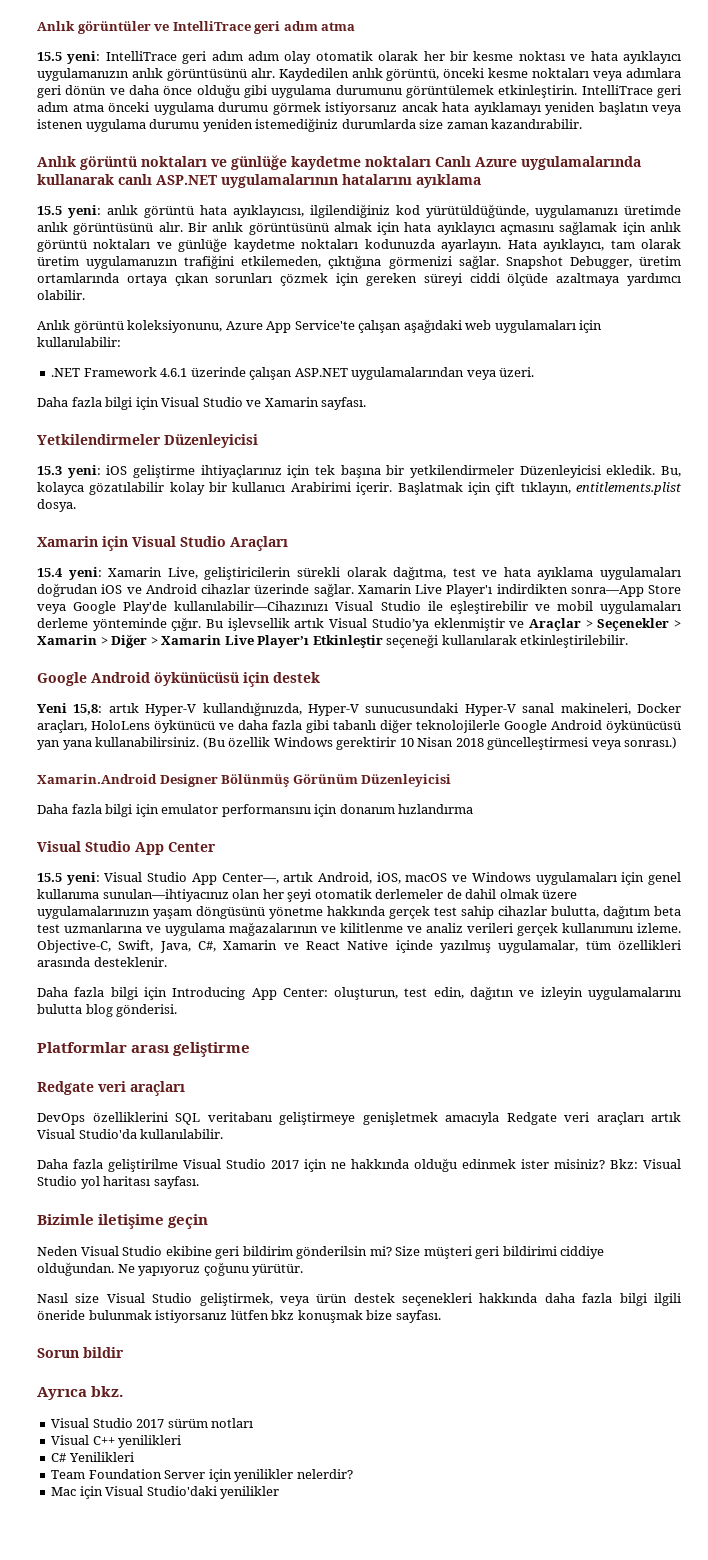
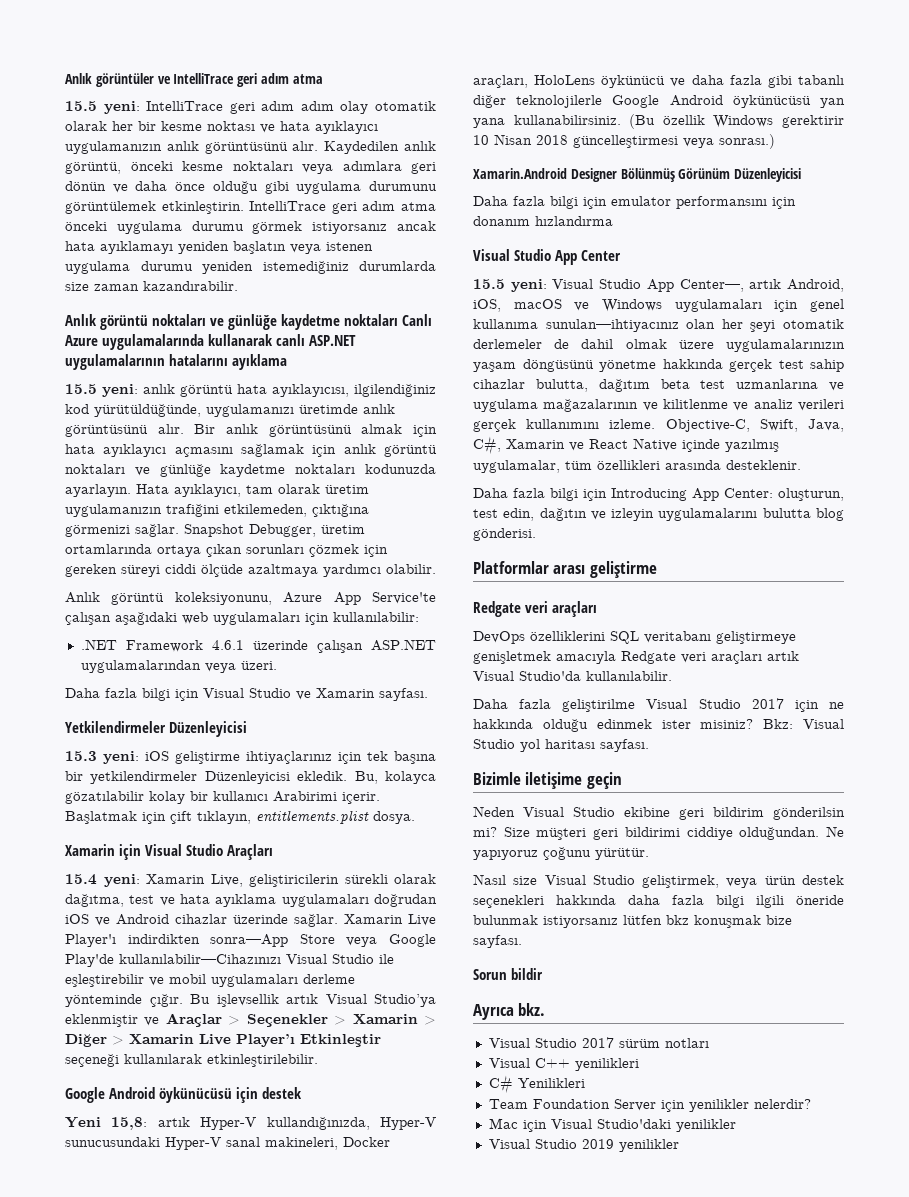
+ Visual Studio 2019 yenilikler

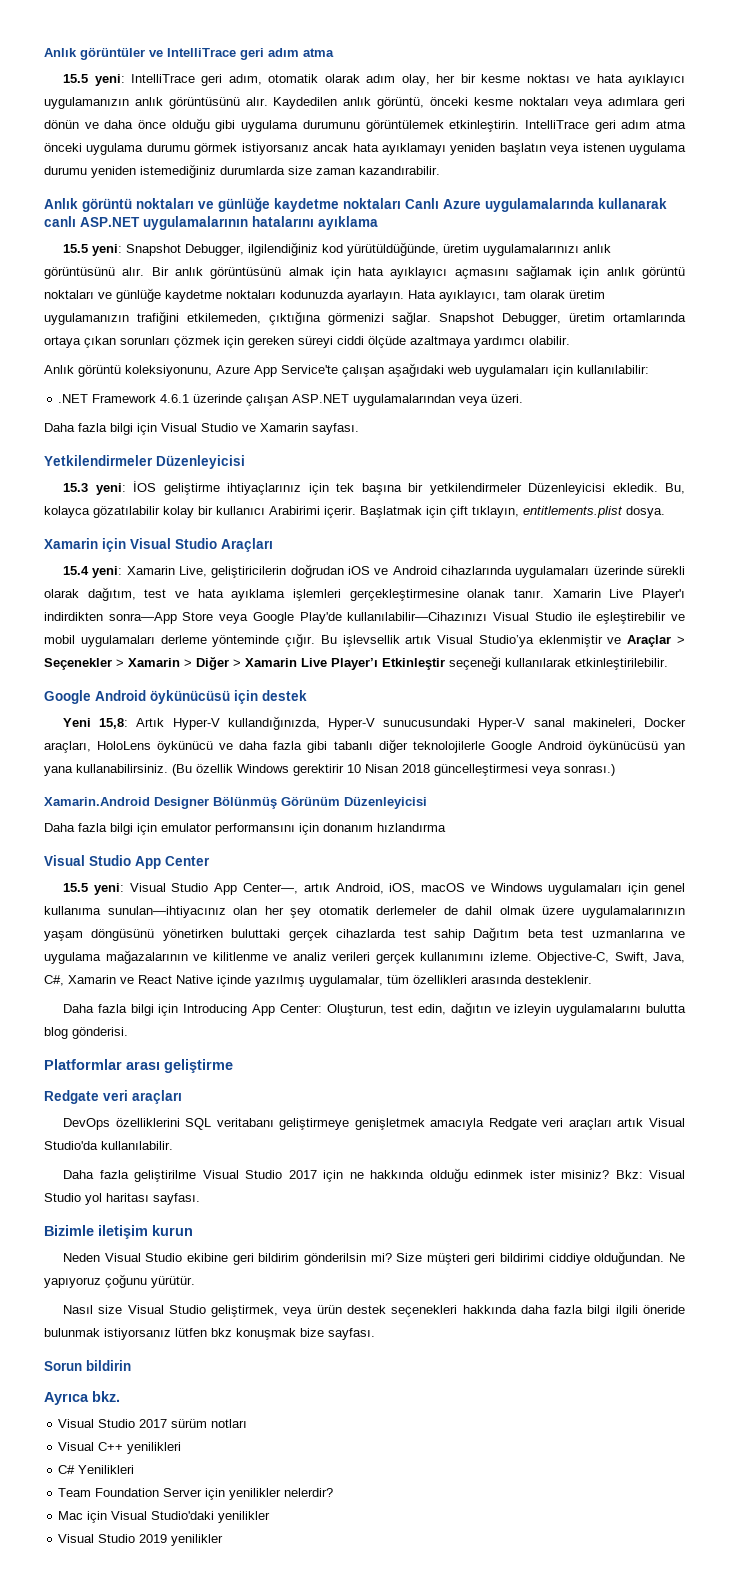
- 15.5 yeni: IntelliTrace geri adım adım olay otomatik olarak her bir kesme noktası ve hata ayıklayıcı uygulamanızın anlık görüntüsünü alır.
+ 15.5 yeni: IntelliTrace geri adım, otomatik olarak adım olay, her bir kesme noktası ve hata ayıklayıcı uygulamanızın anlık görüntüsünü alır.
- 15.5 yeni: anlık görüntü hata ayıklayıcısı, ilgilendiğiniz kod yürütüldüğünde, uygulamanızı üretimde anlık görüntüsünü alır.
+ 15.5 yeni: Snapshot Debugger, ilgilendiğiniz kod yürütüldüğünde, üretim uygulamalarınızı anlık görüntüsünü alır.
- 15.3 yeni: iOS geliştirme ihtiyaçlarınız için tek başına bir yetkilendirmeler Düzenleyicisi ekledik.
+ 15.3 yeni: İOS geliştirme ihtiyaçlarınız için tek başına bir yetkilendirmeler Düzenleyicisi ekledik.
- 15.4 yeni: Xamarin Live, geliştiricilerin sürekli olarak dağıtma, test ve hata ayıklama uygulamaları doğrudan iOS ve Android cihazlar üzerinde sağlar.
+ 15.4 yeni: Xamarin Live, geliştiricilerin doğrudan iOS ve Android cihazlarında uygulamaları üzerinde sürekli olarak dağıtım, test ve hata ayıklama işlemleri gerçekleştirmesine olanak tanır.
- Yeni 15,8: artık Hyper-V kullandığınızda, Hyper-V sunucusundaki Hyper-V sanal makineleri, Docker araçları, HoloLens öykünücü ve daha fazla gibi tabanlı diğer teknolojilerle Google Android öykünücüsü yan yana kullanabilirsiniz.
+ Yeni 15,8: Artık Hyper-V kullandığınızda, Hyper-V sunucusundaki Hyper-V sanal makineleri, Docker araçları, HoloLens öykünücü ve daha fazla gibi tabanlı diğer teknolojilerle Google Android öykünücüsü yan yana kullanabilirsiniz.
- 15.5 yeni: Visual Studio App Center—, artık Android, iOS, macOS ve Windows uygulamaları için genel kullanıma sunulan—ihtiyacınız olan her şeyi otomatik derlemeler de dahil olmak üzere uygulamalarınızın yaşam döngüsünü yönetme hakkında gerçek test sahip cihazlar bulutta, dağıtım beta test uzmanlarına ve uygulama mağazalarının ve kilitlenme ve analiz verileri gerçek kullanımını izleme.
+ 15.5 yeni: Visual Studio App Center—, artık Android, iOS, macOS ve Windows uygulamaları için genel kullanıma sunulan—ihtiyacınız olan her şey otomatik derlemeler de dahil olmak üzere uygulamalarınızın yaşam döngüsünü yönetirken buluttaki gerçek cihazlarda test sahip Dağıtım beta test uzmanlarına ve uygulama mağazalarının ve kilitlenme ve analiz verileri gerçek kullanımını izleme.
- Daha fazla bilgi için Introducing App Center: oluşturun, test edin, dağıtın ve izleyin uygulamalarını bulutta blog gönderisi.
+ Daha fazla bilgi için Introducing App Center: Oluşturun, test edin, dağıtın ve izleyin uygulamalarını bulutta blog gönderisi.
- Bizimle iletişime geçin
+ Bizimle iletişim kurun
- Sorun bildir
+ Sorun bildirin

